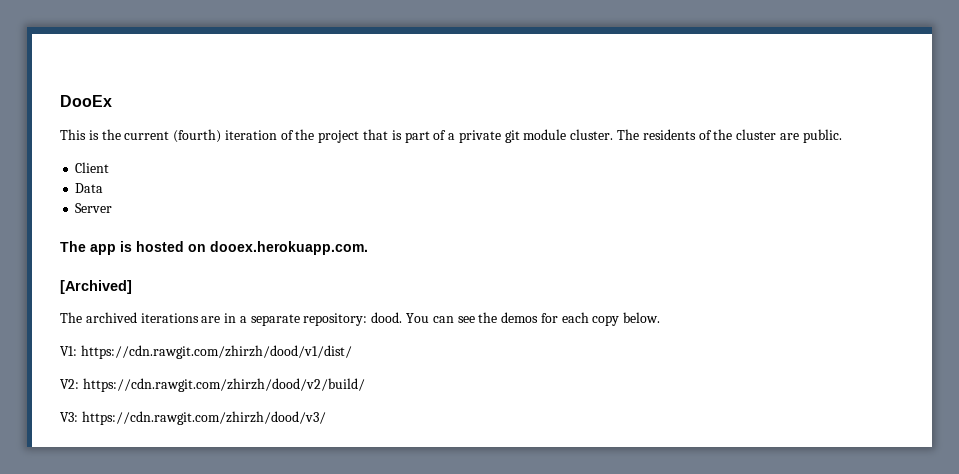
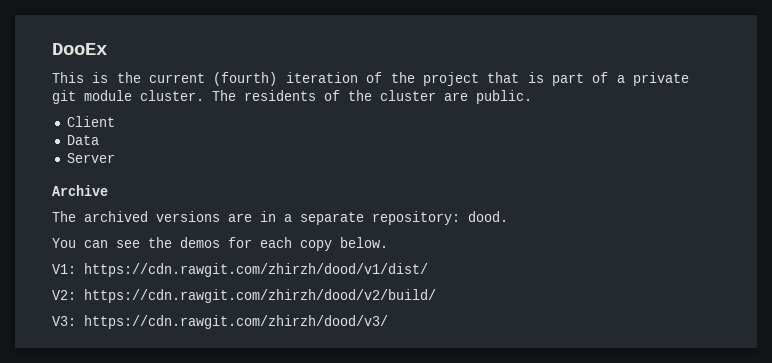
- The app is hosted on dooex.herokuapp.com.
- [Archived]
+ Archive
- The archived iterations are in a separate repository: dood. You can see the demos for each copy below.
+ The archived versions are in a separate repository: dood.
+ You can see the demos for each copy below.

